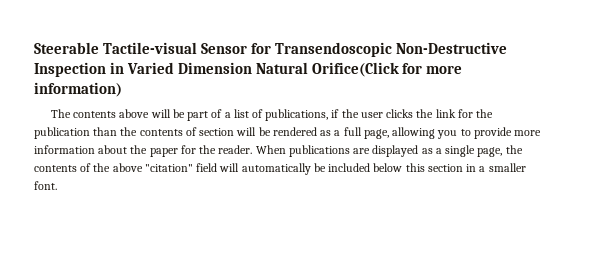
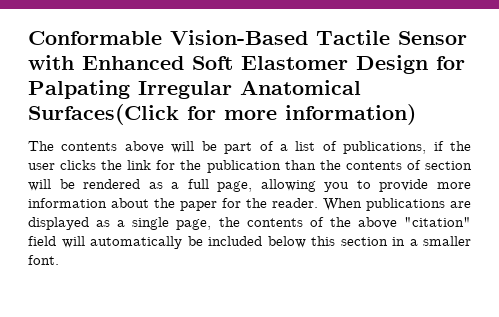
- Steerable Tactile-visual Sensor for Transendoscopic Non-Destructive Inspection in Varied Dimension Natural Orifice(Click for more information)
+ Conformable Vision-Based Tactile Sensor with Enhanced Soft Elastomer Design for Palpating Irregular Anatomical Surfaces(Click for more information)

